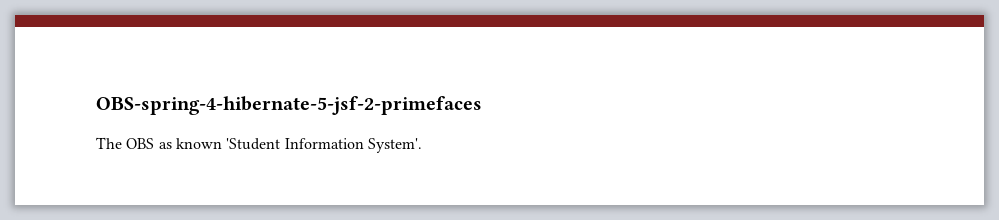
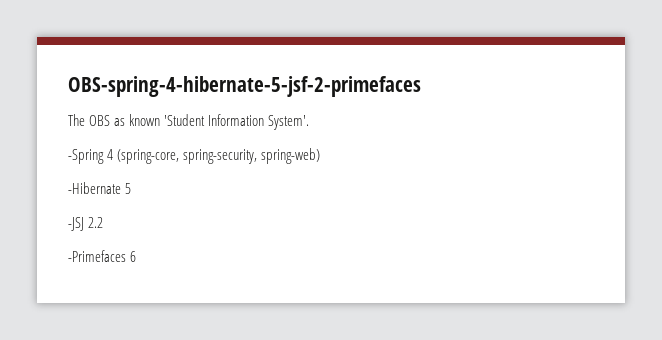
+ -Spring 4 (spring-core, spring-security, spring-web)
+ -Hibernate 5
+ -JSJ 2.2
+ -Primefaces 6

